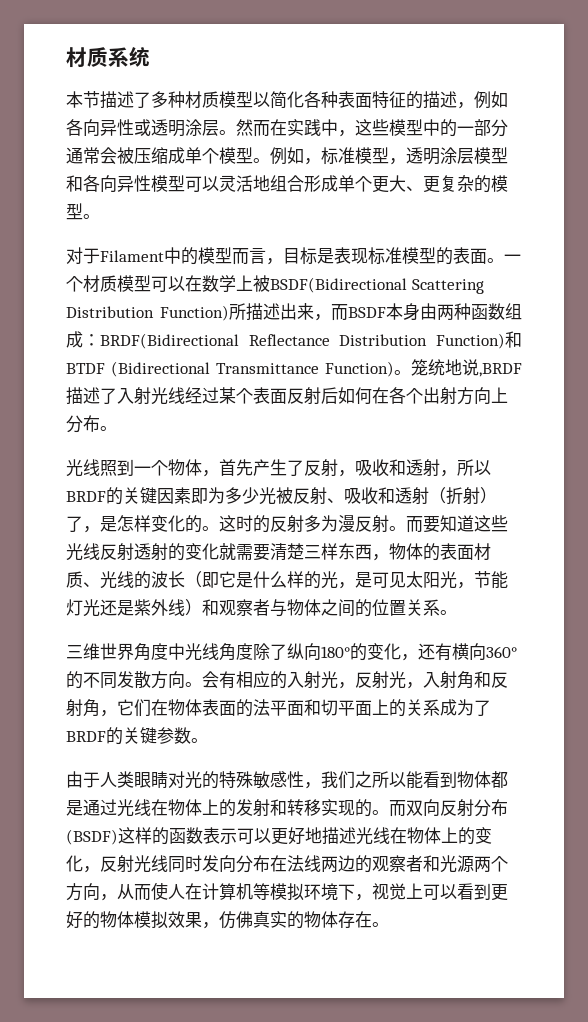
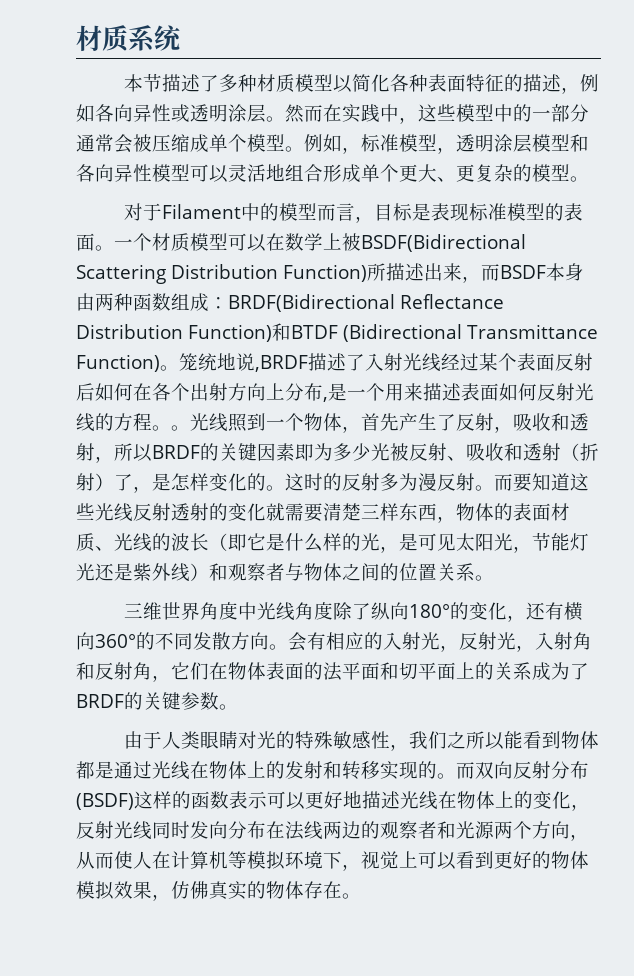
- 笼统地说,BRDF描述了入射光线经过某个表面反射后如何在各个出射方向上分布。
- 光线照到一个物体，首先产生了反射，吸收和透射，所以BRDF的关键因素即为多少光被反射、吸收和透射（折射）了，是怎样变化的。
+ 笼统地说,BRDF描述了入射光线经过某个表面反射后如何在各个出射方向上分布,是一个用来描述表面如何反射光线的方程。。光线照到一个物体，首先产生了反射，吸收和透射，所以BRDF的关键因素即为多少光被反射、吸收和透射（折射）了，是怎样变化的。

